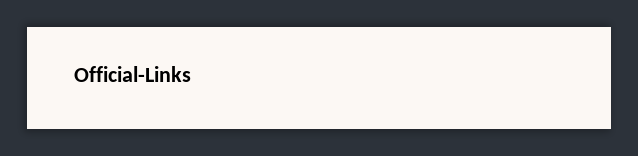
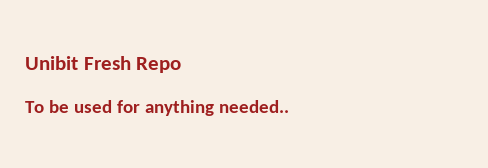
- Official-Links
+ Unibit Fresh Repo
+ To be used for anything needed..

